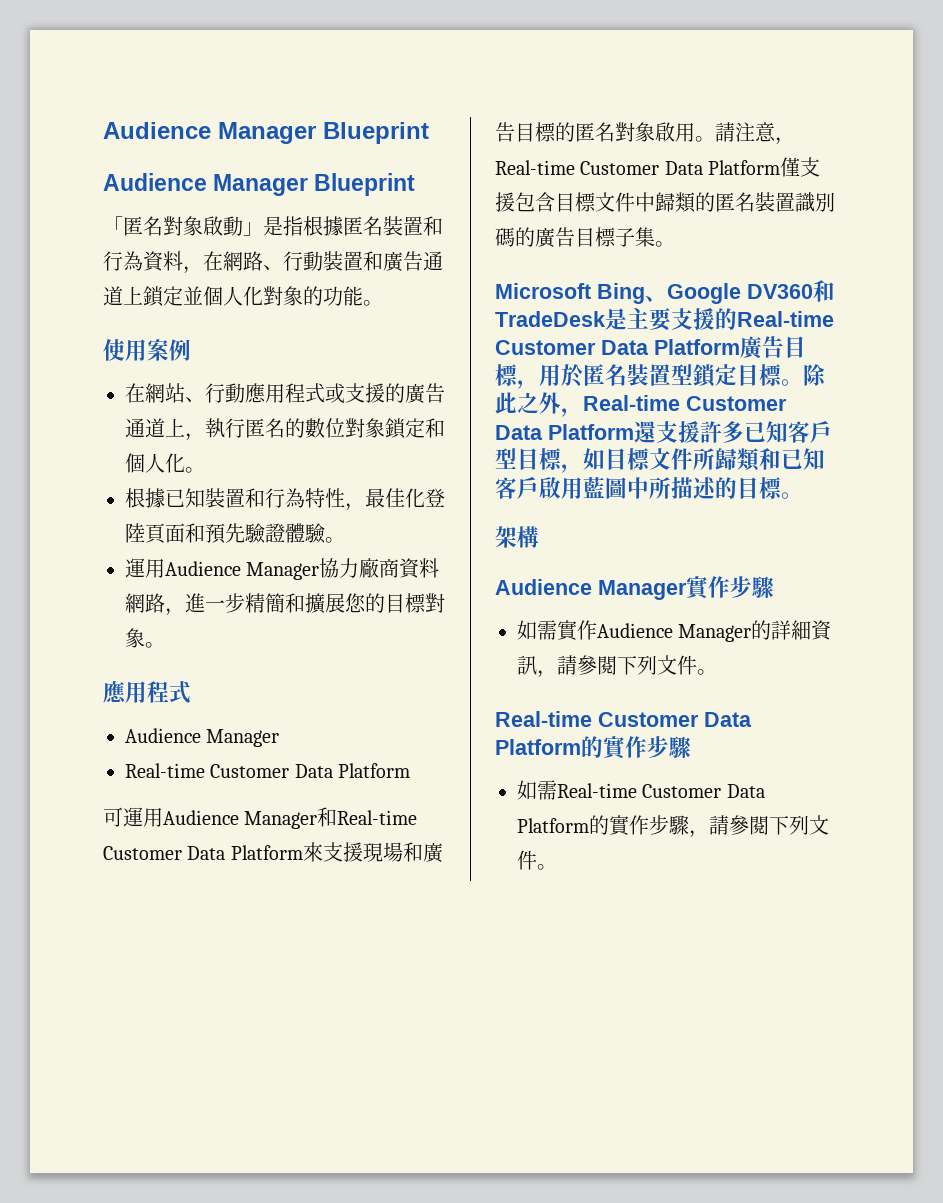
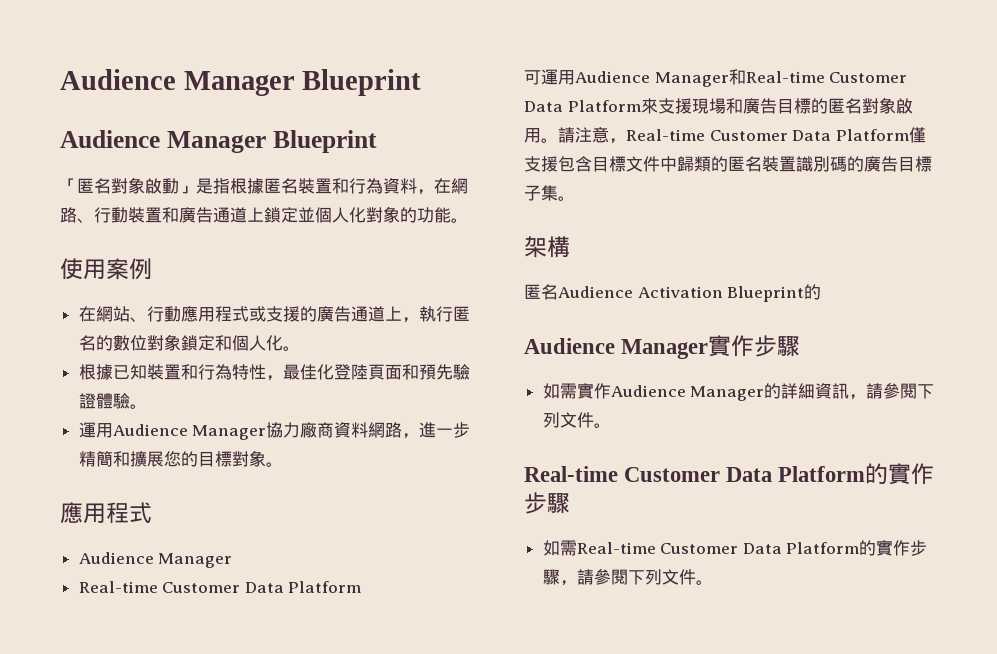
- Microsoft Bing、Google DV360和TradeDesk是主要支援的Real-time Customer Data Platform廣告目標，用於匿名裝置型鎖定目標。除此之外，Real-time Customer Data Platform還支援許多已知客戶型目標，如目標文件所歸類和已知客戶啟用藍圖中所描述的目標。
  架構
+ 匿名Audience Activation Blueprint的

